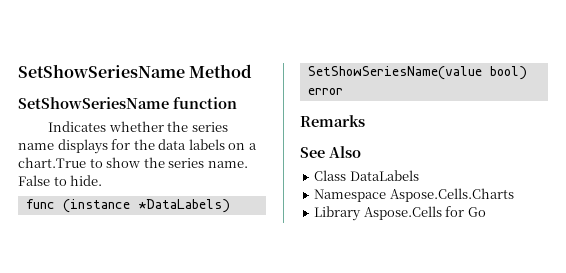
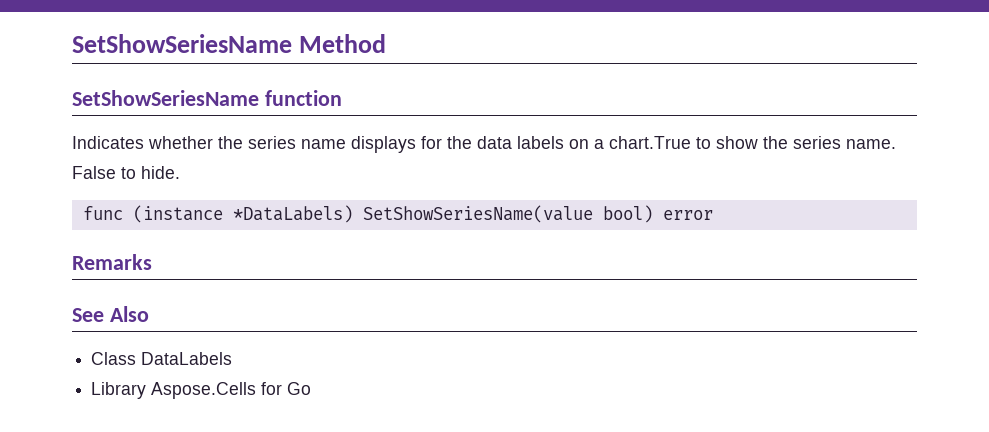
- Namespace Aspose.Cells.Charts

